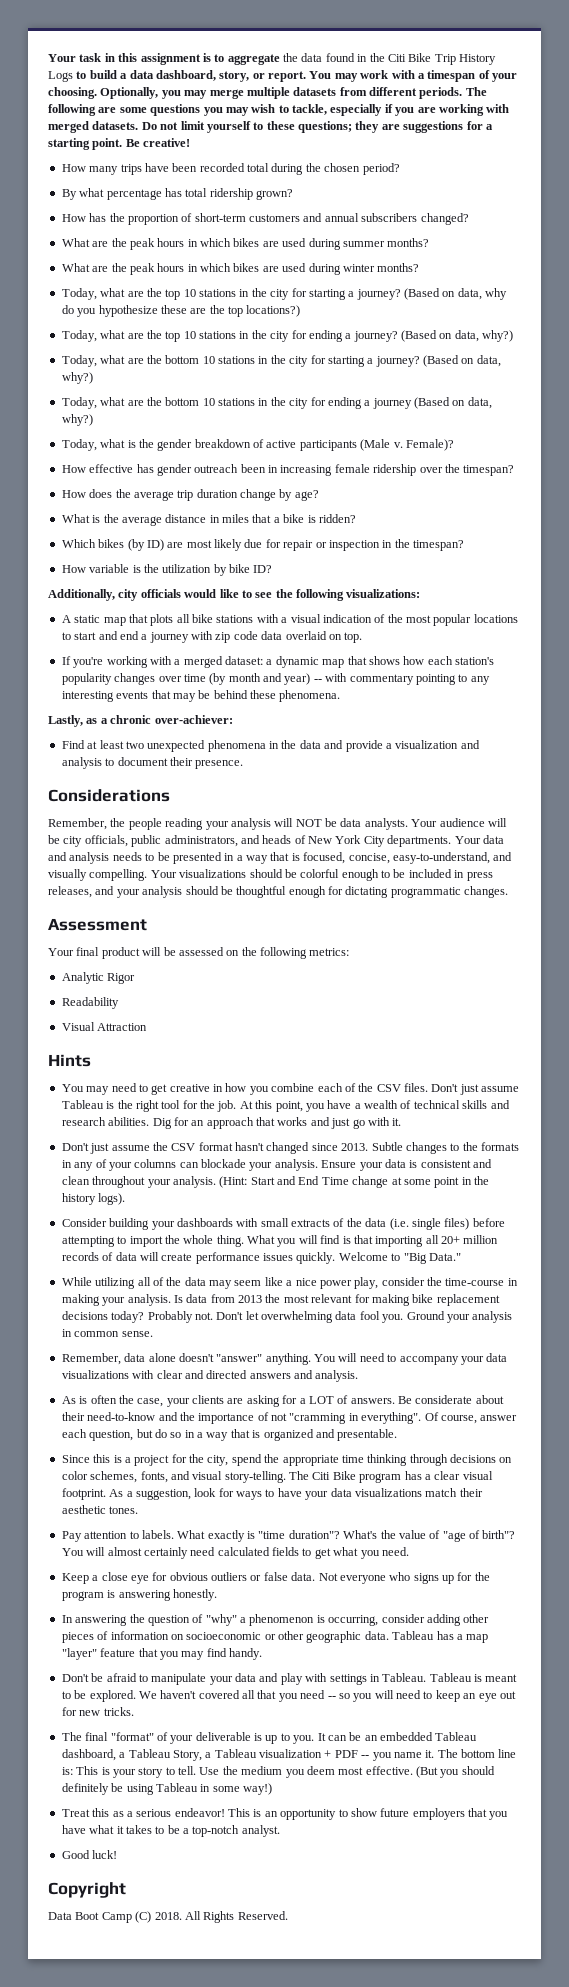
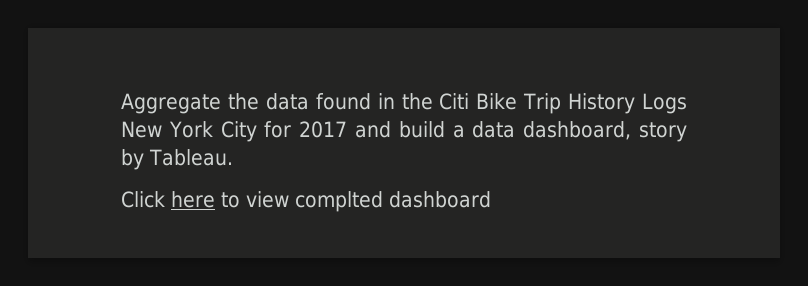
- Your task in this assignment is to aggregate the data found in the Citi Bike Trip History Logs to build a data dashboard, story, or report. You may work with a timespan of your choosing. Optionally, you may merge multiple datasets from different periods. The following are some questions you may wish to tackle, especially if you are working with merged datasets. Do not limit yourself to these questions; they are suggestions for a starting point. Be creative!
- How many trips have been recorded total during the chosen period?
- By what percentage has total ridership grown?
- How has the proportion of short-term customers and annual subscribers changed?
- What are the peak hours in which bikes are used during summer months?
- What are the peak hours in which bikes are used during winter months?
- Today, what are the top 10 stations in the city for starting a journey? (Based on data, why do you hypothesize these are the top locations?)
- Today, what are the top 10 stations in the city for ending a journey? (Based on data, why?)
- Today, what are the bottom 10 stations in the city for starting a journey? (Based on data, why?)
- Today, what are the bottom 10 stations in the city for ending a journey (Based on data, why?)
- Today, what is the gender breakdown of active participants (Male v. Female)?
- How effective has gender outreach been in increasing female ridership over the timespan?
- How does the average trip duration change by age?
- What is the average distance in miles that a bike is ridden?
- Which bikes (by ID) are most likely due for repair or inspection in the timespan?
- How variable is the utilization by bike ID?
- Additionally, city officials would like to see the following visualizations:
- A static map that plots all bike stations with a visual indication of the most popular locations to start and end a journey with zip code data overlaid on top.
- If you're working with a merged dataset: a dynamic map that shows how each station's popularity changes over time (by month and year) -- with commentary pointing to any interesting events that may be behind these phenomena.
- Lastly, as a chronic over-achiever:
- Find at least two unexpected phenomena in the data and provide a visualization and analysis to document their presence.
- Considerations
- Remember, the people reading your analysis will NOT be data analysts. Your audience will be city officials, public administrators, and heads of New York City departments. Your data and analysis needs to be presented in a way that is focused, concise, easy-to-understand, and visually compelling. Your visualizations should be colorful enough to be included in press releases, and your analysis should be thoughtful enough for dictating programmatic changes.
- Assessment
- Your final product will be assessed on the following metrics:
- Analytic Rigor
- Readability
- Visual Attraction
- Hints
- You may need to get creative in how you combine each of the CSV files. Don't just assume Tableau is the right tool for the job. At this point, you have a wealth of technical skills and research abilities. Dig for an approach that works and just go with it.
- Don't just assume the CSV format hasn't changed since 2013. Subtle changes to the formats in any of your columns can blockade your analysis. Ensure your data is consistent and clean throughout your analysis. (Hint: Start and End Time change at some point in the history logs).
- Consider building your dashboards with small extracts of the data (i.e. single files) before attempting to import the whole thing. What you will find is that importing all 20+ million records of data will create performance issues quickly. Welcome to "Big Data."
- While utilizing all of the data may seem like a nice power play, consider the time-course in making your analysis. Is data from 2013 the most relevant for making bike replacement decisions today? Probably not. Don't let overwhelming data fool you. Ground your analysis in common sense.
- Remember, data alone doesn't "answer" anything. You will need to accompany your data visualizations with clear and directed answers and analysis.
- As is often the case, your clients are asking for a LOT of answers. Be considerate about their need-to-know and the importance of not "cramming in everything". Of course, answer each question, but do so in a way that is organized and presentable.
- Since this is a project for the city, spend the appropriate time thinking through decisions on color schemes, fonts, and visual story-telling. The Citi Bike program has a clear visual footprint. As a suggestion, look for ways to have your data visualizations match their aesthetic tones.
- Pay attention to labels. What exactly is "time duration"? What's the value of "age of birth"? You will almost certainly need calculated fields to get what you need.
- Keep a close eye for obvious outliers or false data. Not everyone who signs up for the program is answering honestly.
- In answering the question of "why" a phenomenon is occurring, consider adding other pieces of information on socioeconomic or other geographic data. Tableau has a map "layer" feature that you may find handy.
- Don't be afraid to manipulate your data and play with settings in Tableau. Tableau is meant to be explored. We haven't covered all that you need -- so you will need to keep an eye out for new tricks.
- The final "format" of your deliverable is up to you. It can be an embedded Tableau dashboard, a Tableau Story, a Tableau visualization + PDF -- you name it. The bottom line is: This is your story to tell. Use the medium you deem most effective. (But you should definitely be using Tableau in some way!)
- Treat this as a serious endeavor! This is an opportunity to show future employers that you have what it takes to be a top-notch analyst.
- Good luck!
- Copyright
- Data Boot Camp (C) 2018. All Rights Reserved.
+ Aggregate the data found in the Citi Bike Trip History Logs New York City for 2017 and build a data dashboard, story by Tableau.
+ Click here to view complted dashboard

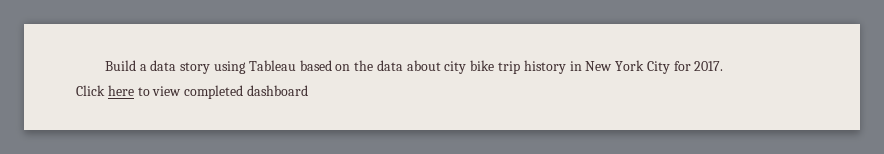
- Aggregate the data found in the Citi Bike Trip History Logs New York City for 2017 and build a data dashboard, story by Tableau.
+ Build a data story using Tableau based on the data about city bike trip history in New York City for 2017.
- Click here to view complted dashboard
+ Click here to view completed dashboard

